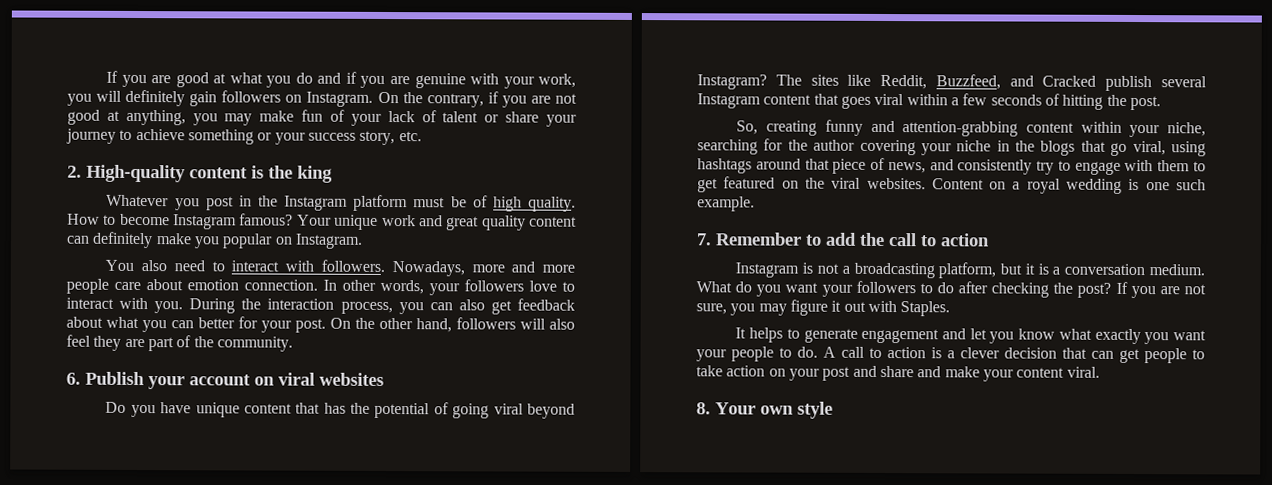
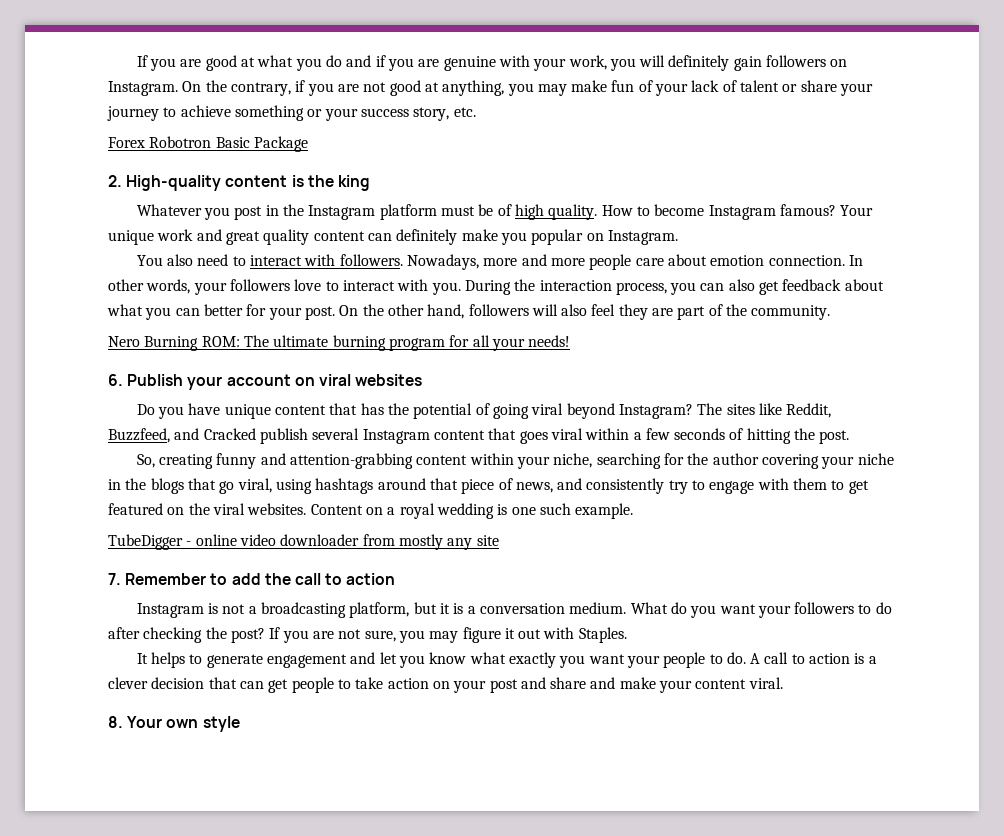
+ Forex Robotron Basic Package
+ Nero Burning ROM: The ultimate burning program for all your needs!
+ TubeDigger - online video downloader from mostly any site

